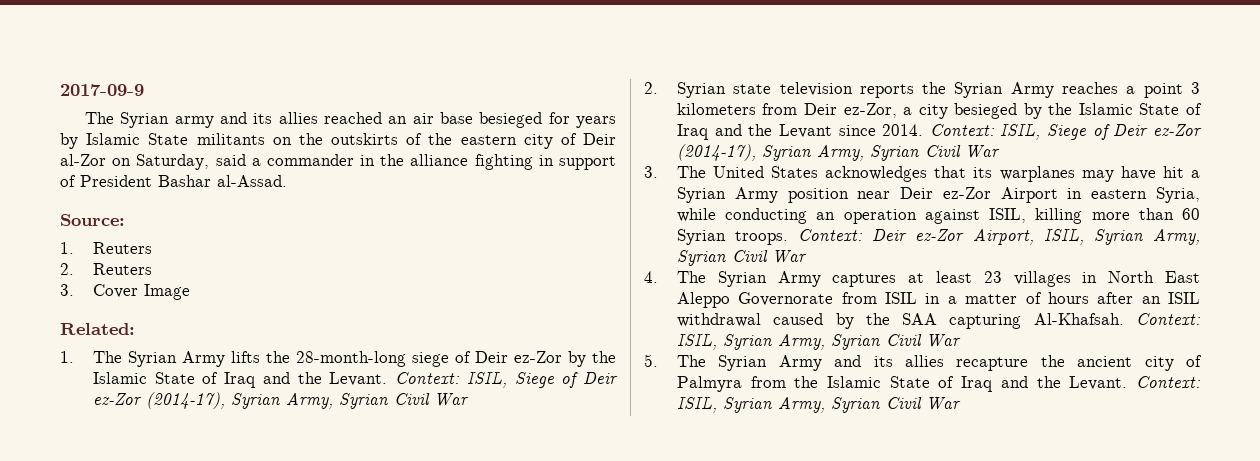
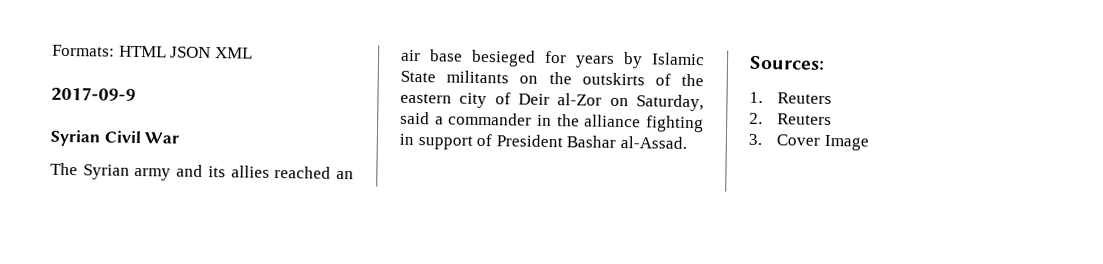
+ Formats: HTML JSON XML
  2017-09-9
+ Syrian Civil War
- Source:
+ Sources:
- Related:
- 1. The Syrian Army lifts the 28-month-long siege of Deir ez-Zor by the Islamic State of Iraq and the Levant. Context: ISIL, Siege of Deir ez-Zor (2014-17), Syrian Army, Syrian Civil War
- 2. Syrian state television reports the Syrian Army reaches a point 3 kilometers from Deir ez-Zor, a city besieged by the Islamic State of Iraq and the Levant since 2014. Context: ISIL, Siege of Deir ez-Zor (2014-17), Syrian Army, Syrian Civil War
- 3. The United States acknowledges that its warplanes may have hit a Syrian Army position near Deir ez-Zor Airport in eastern Syria, while conducting an operation against ISIL, killing more than 60 Syrian troops. Context: Deir ez-Zor Airport, ISIL, Syrian Army, Syrian Civil War
- 4. The Syrian Army captures at least 23 villages in North East Aleppo Governorate from ISIL in a matter of hours after an ISIL withdrawal caused by the SAA capturing Al-Khafsah. Context: ISIL, Syrian Army, Syrian Civil War
- 5. The Syrian Army and its allies recapture the ancient city of Palmyra from the Islamic State of Iraq and the Levant. Context: ISIL, Syrian Army, Syrian Civil War

